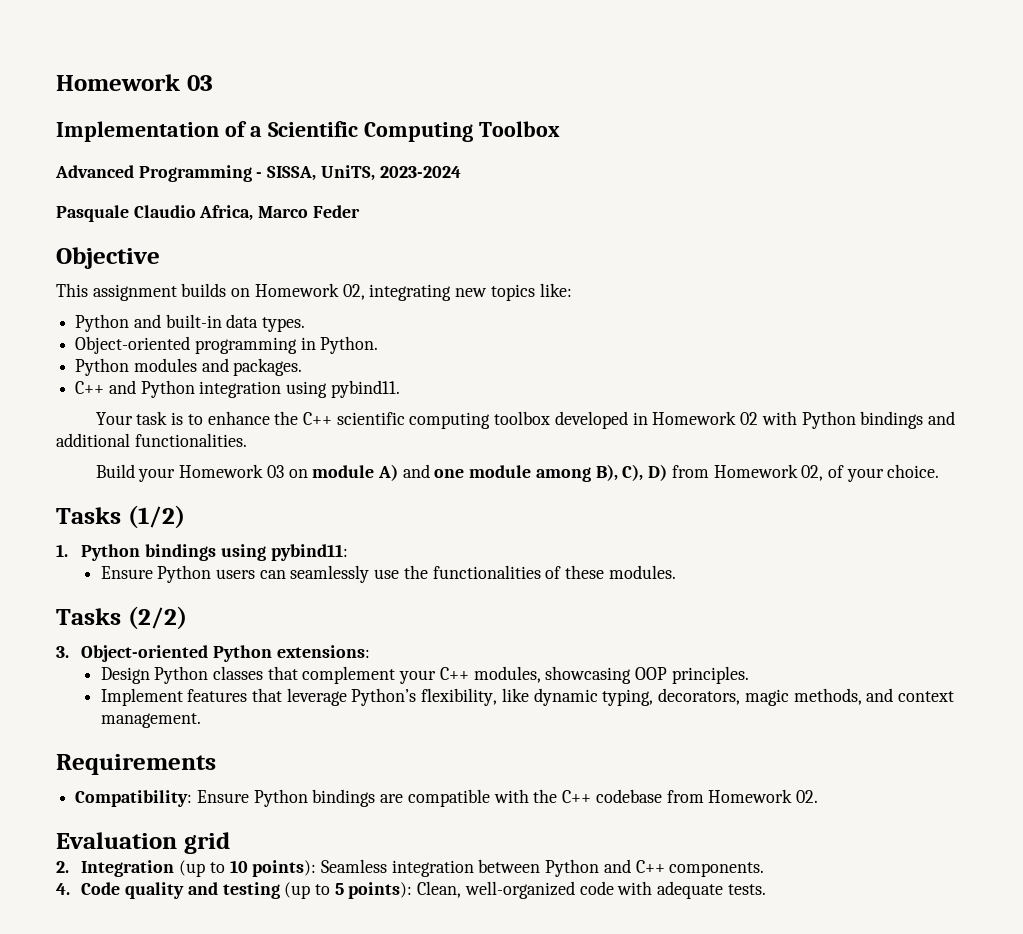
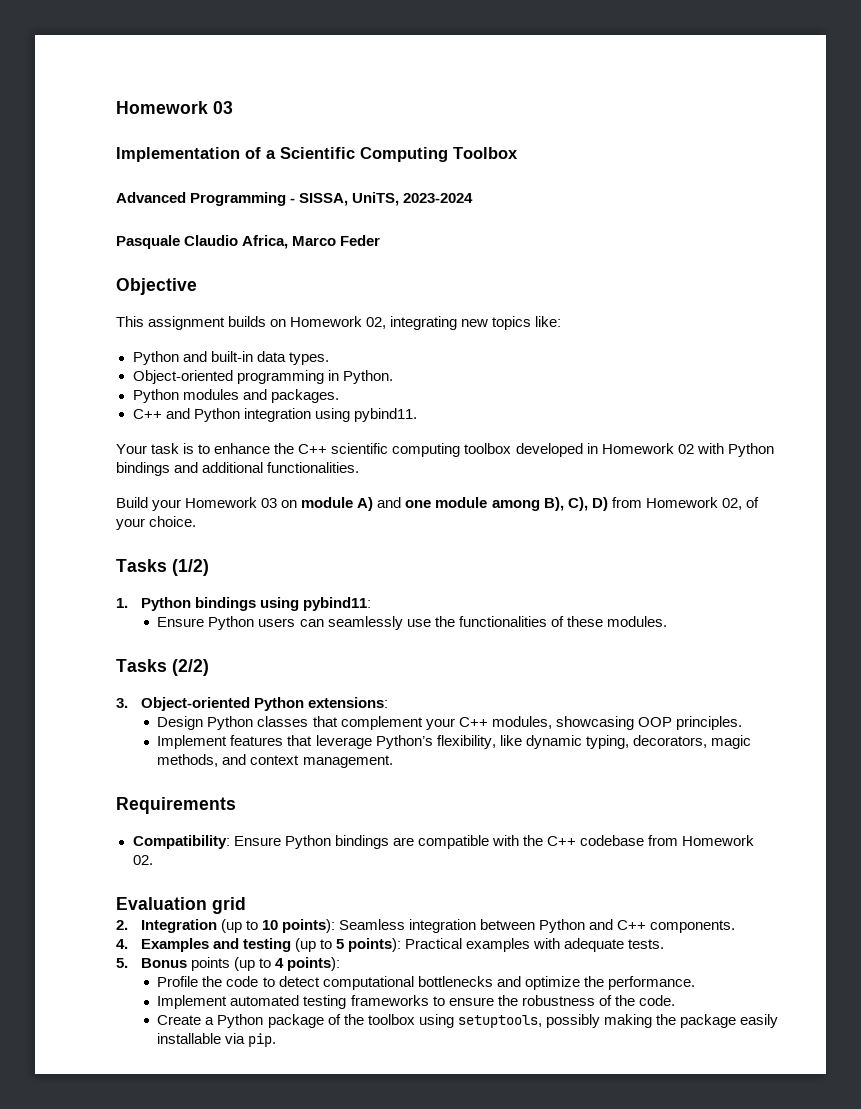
- 4. Code quality and testing (up to 5 points): Clean, well-organized code with adequate tests.
+ 4. Examples and testing (up to 5 points): Practical examples with adequate tests.
+ 5. Bonus points (up to 4 points):
+ Profile the code to detect computational bottlenecks and optimize the performance.
+ Implement automated testing frameworks to ensure the robustness of the code.
+ Create a Python package of the toolbox using setuptools, possibly making the package easily installable via pip.

